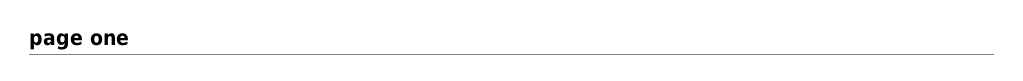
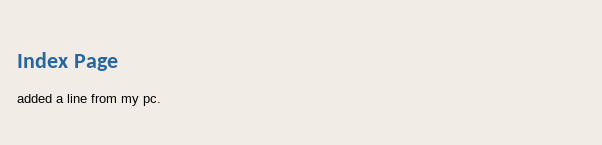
- page one
+ Index Page
+ added a line from my pc.

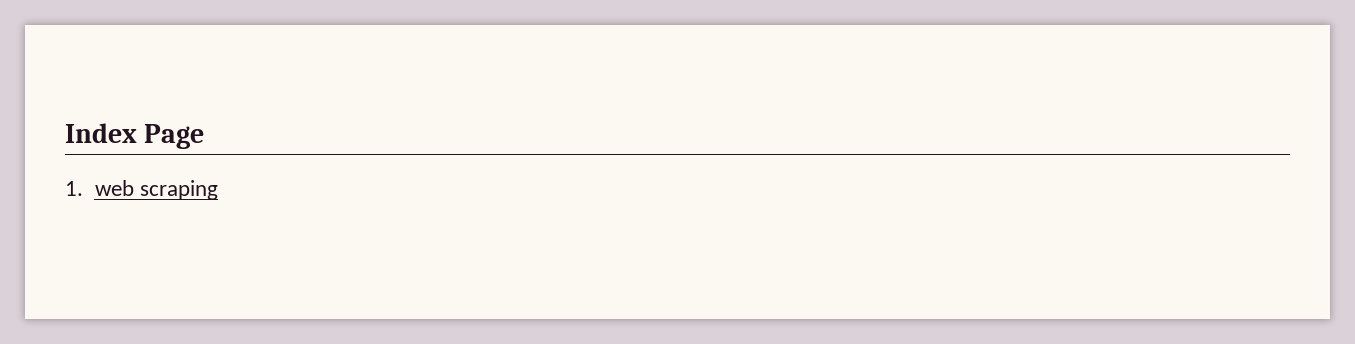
- added a line from my pc.
+ 1. web scraping

